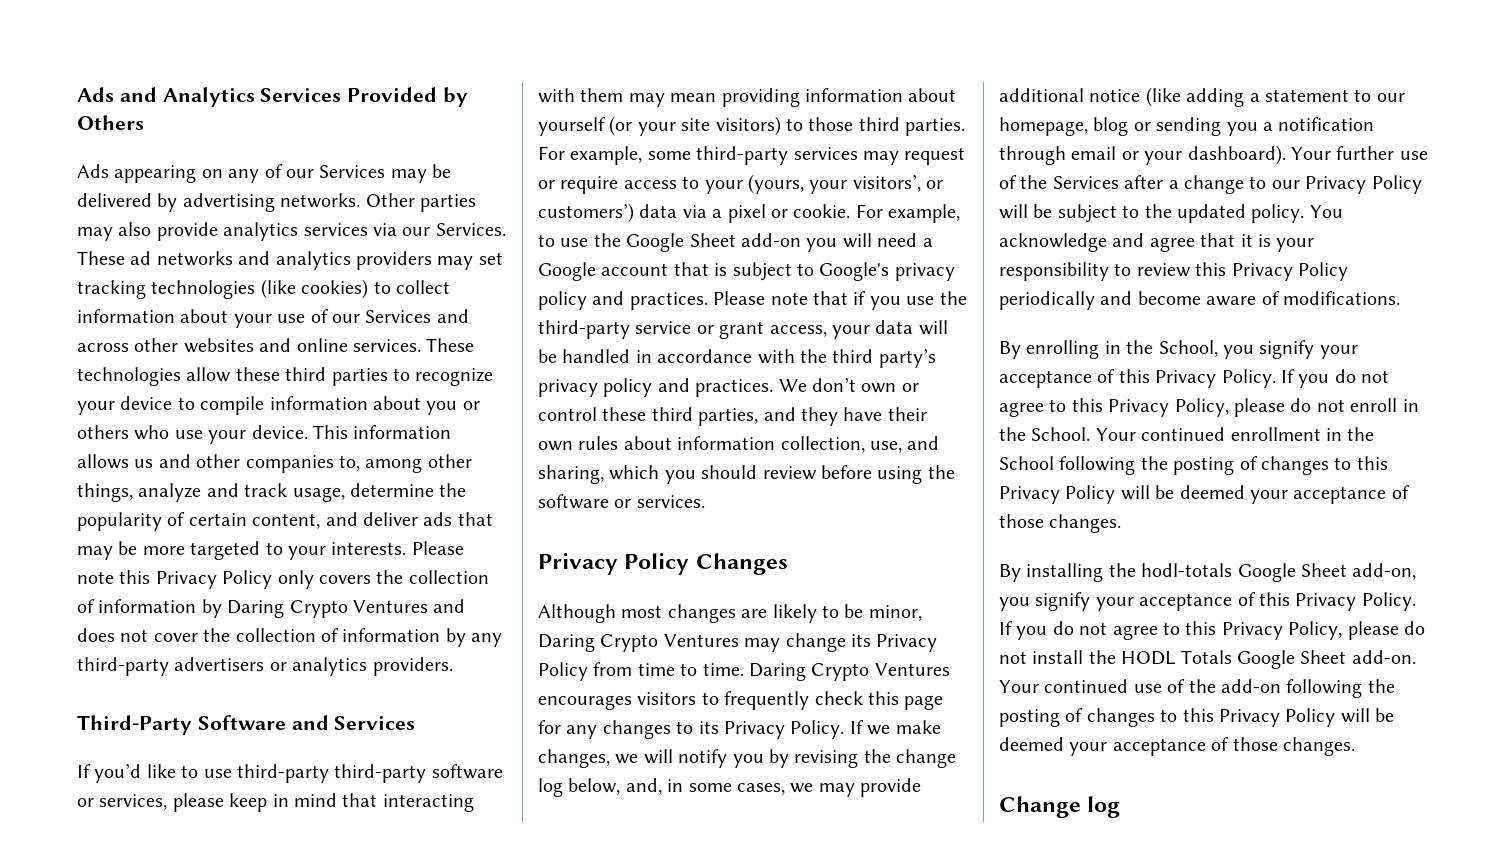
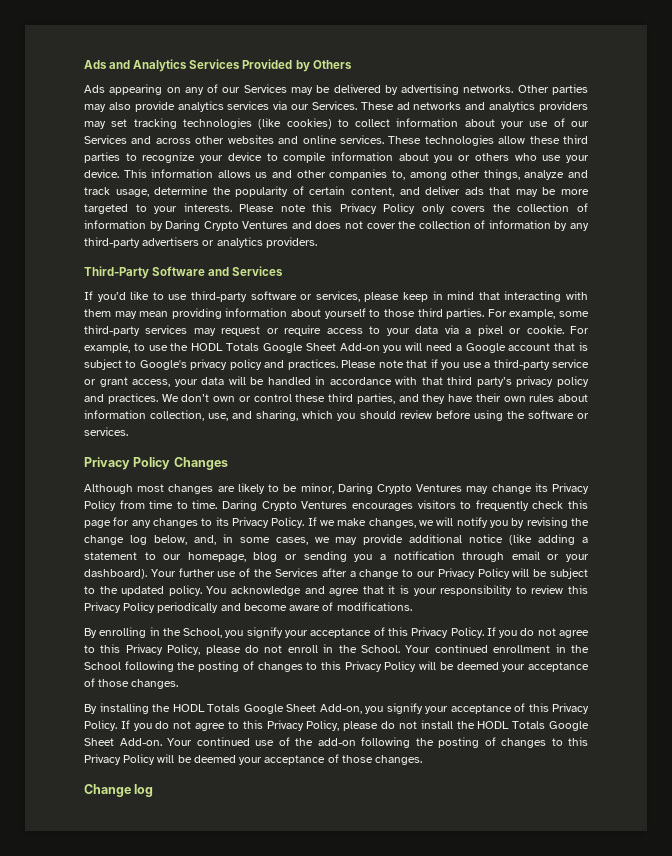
- If you’d like to use third-party third-party software or services, please keep in mind that interacting with them may mean providing information about yourself (or your site visitors) to those third parties.
+ If you’d like to use third-party software or services, please keep in mind that interacting with them may mean providing information about yourself to those third parties.
- For example, some third-party services may request or require access to your (yours, your visitors’, or customers’) data via a pixel or cookie.
+ For example, some third-party services may request or require access to your data via a pixel or cookie.
- For example, to use the Google Sheet add-on you will need a Google account that is subject to Google's privacy policy and practices.
+ For example, to use the HODL Totals Google Sheet Add-on you will need a Google account that is subject to Google's privacy policy and practices.
- Please note that if you use the third-party service or grant access, your data will be handled in accordance with the third party’s privacy policy and practices.
+ Please note that if you use a third-party service or grant access, your data will be handled in accordance with that third party’s privacy policy and practices.
- By installing the hodl-totals Google Sheet add-on, you signify your acceptance of this Privacy Policy.
+ By installing the HODL Totals Google Sheet Add-on, you signify your acceptance of this Privacy Policy.
- If you do not agree to this Privacy Policy, please do not install the HODL Totals Google Sheet add-on.
+ If you do not agree to this Privacy Policy, please do not install the HODL Totals Google Sheet Add-on.

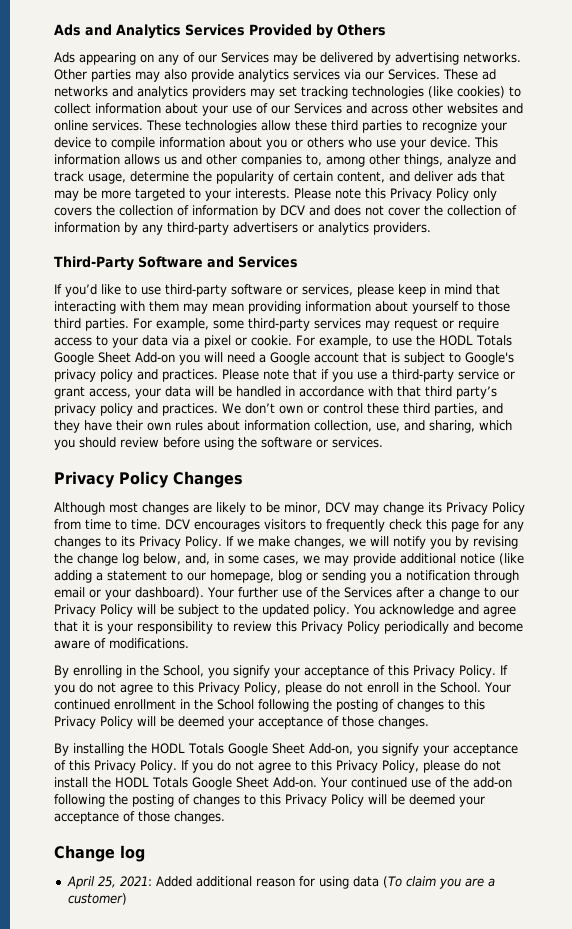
- Please note this Privacy Policy only covers the collection of information by Daring Crypto Ventures and does not cover the collection of information by any third-party advertisers or analytics providers.
+ Please note this Privacy Policy only covers the collection of information by DCV and does not cover the collection of information by any third-party advertisers or analytics providers.
- Although most changes are likely to be minor, Daring Crypto Ventures may change its Privacy Policy from time to time.
+ Although most changes are likely to be minor, DCV may change its Privacy Policy from time to time.
- Daring Crypto Ventures encourages visitors to frequently check this page for any changes to its Privacy Policy.
+ DCV encourages visitors to frequently check this page for any changes to its Privacy Policy.
+ April 25, 2021: Added additional reason for using data (To claim you are a customer)

